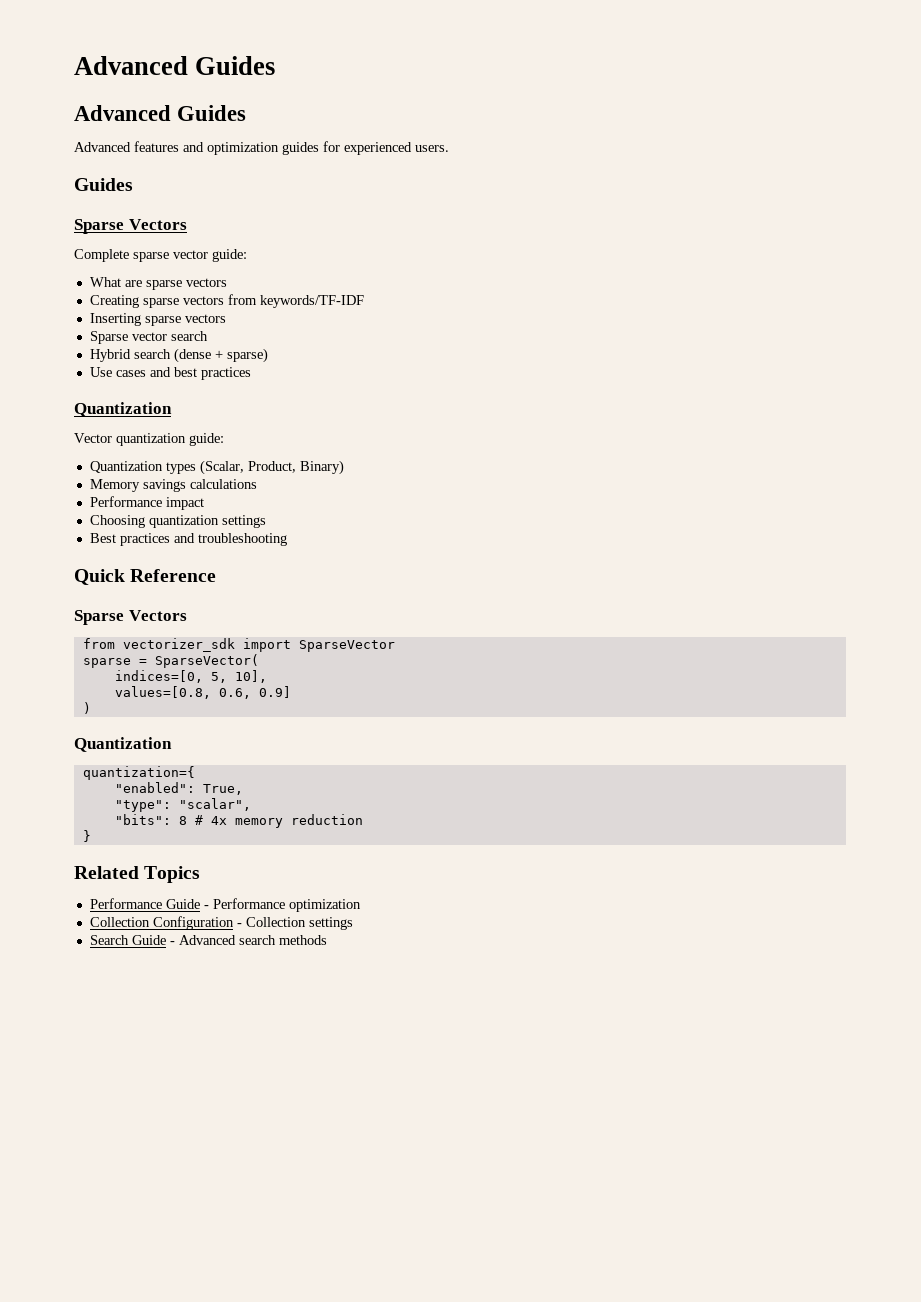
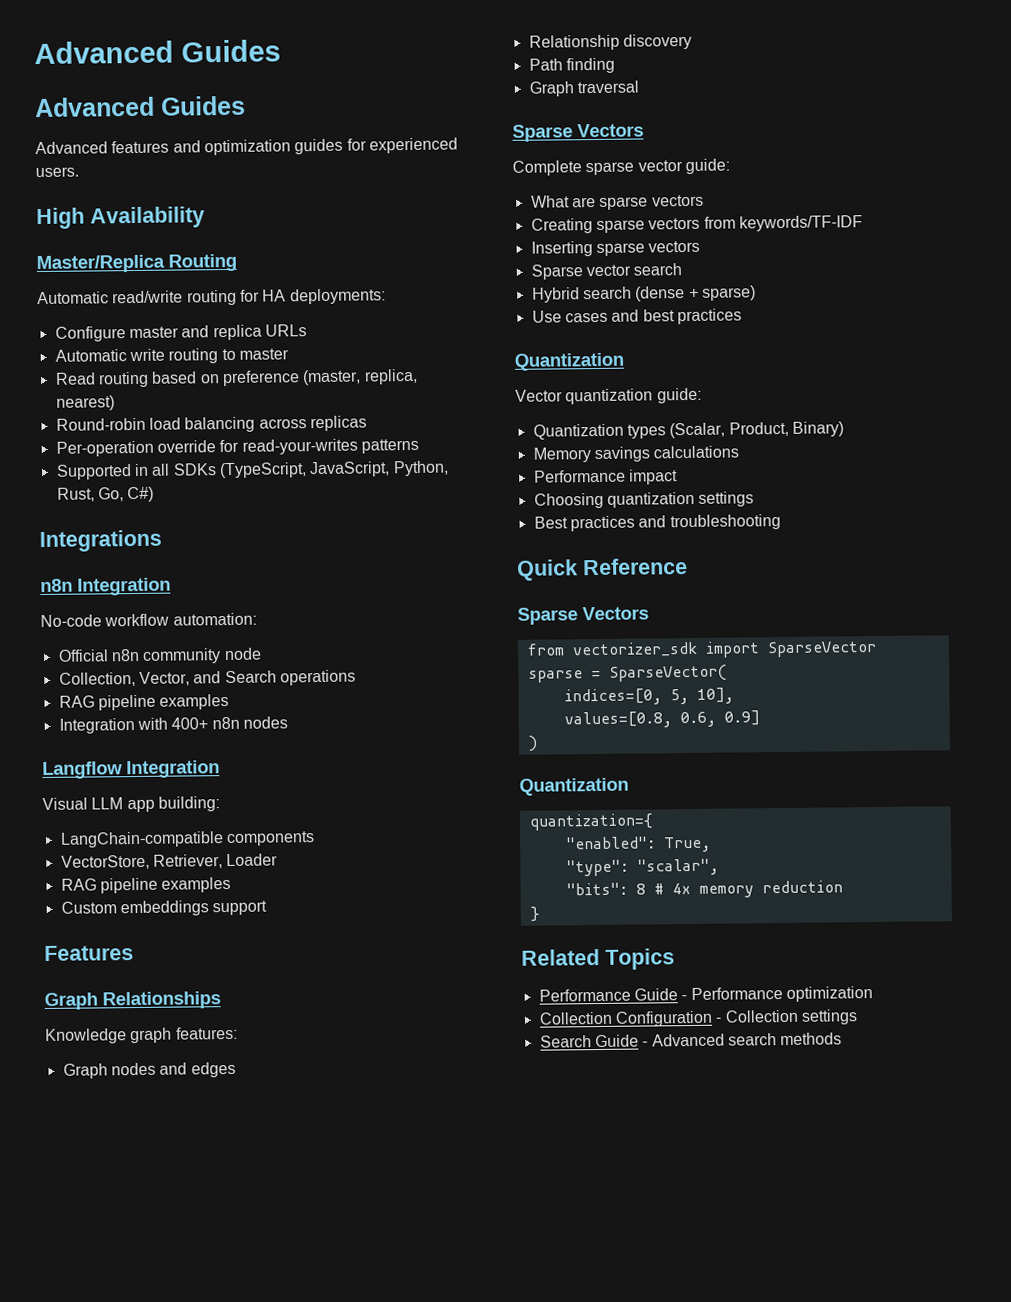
  Advanced features and optimization guides for experienced users.
- Guides
+ High Availability
+ Master/Replica Routing
+ Automatic read/write routing for HA deployments:
+ Configure master and replica URLs
+ Automatic write routing to master
+ Read routing based on preference (master, replica, nearest)
+ Round-robin load balancing across replicas
+ Per-operation override for read-your-writes patterns
+ Supported in all SDKs (TypeScript, JavaScript, Python, Rust, Go, C#)
+ Integrations
+ n8n Integration
+ No-code workflow automation:
+ Official n8n community node
+ Collection, Vector, and Search operations
+ RAG pipeline examples
+ Integration with 400+ n8n nodes
+ Langflow Integration
+ Visual LLM app building:
+ LangChain-compatible components
+ VectorStore, Retriever, Loader
+ RAG pipeline examples
+ Custom embeddings support
+ Features
+ Graph Relationships
+ Knowledge graph features:
+ Graph nodes and edges
+ Relationship discovery
+ Path finding
+ Graph traversal

